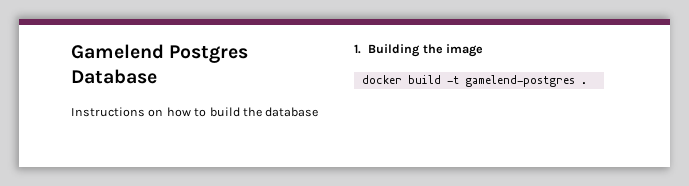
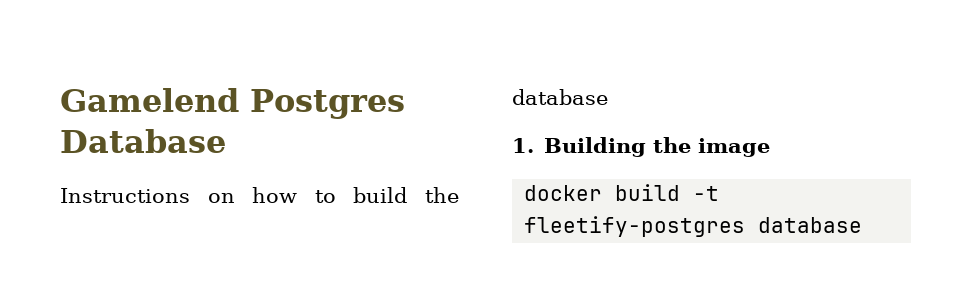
- docker build -t gamelend-postgres .
+ docker build -t fleetify-postgres database

